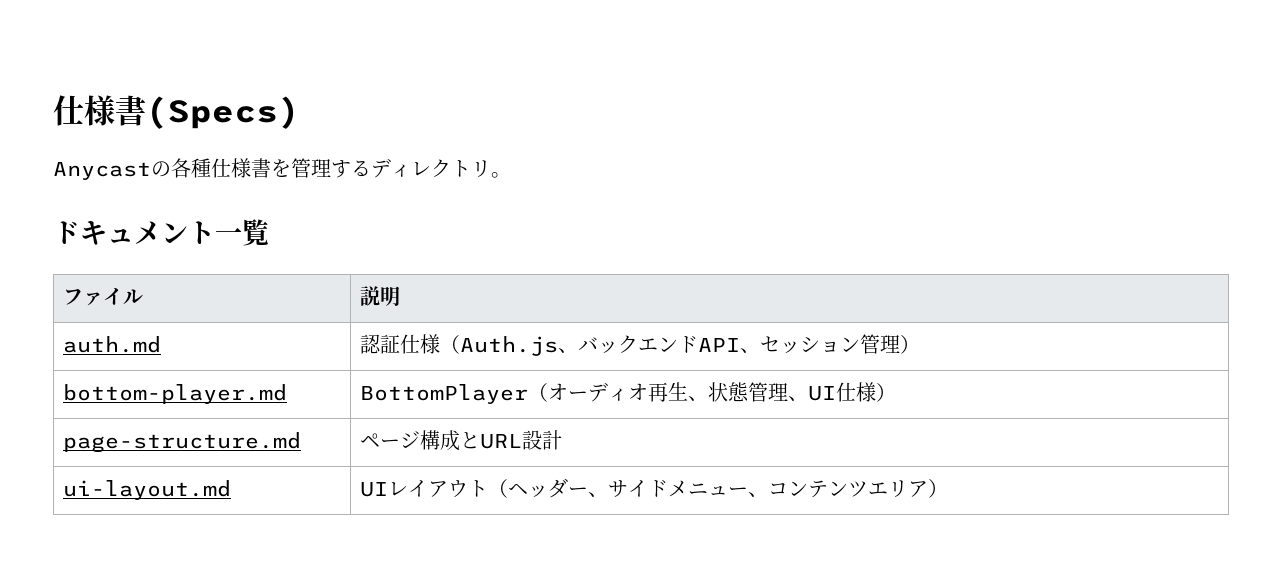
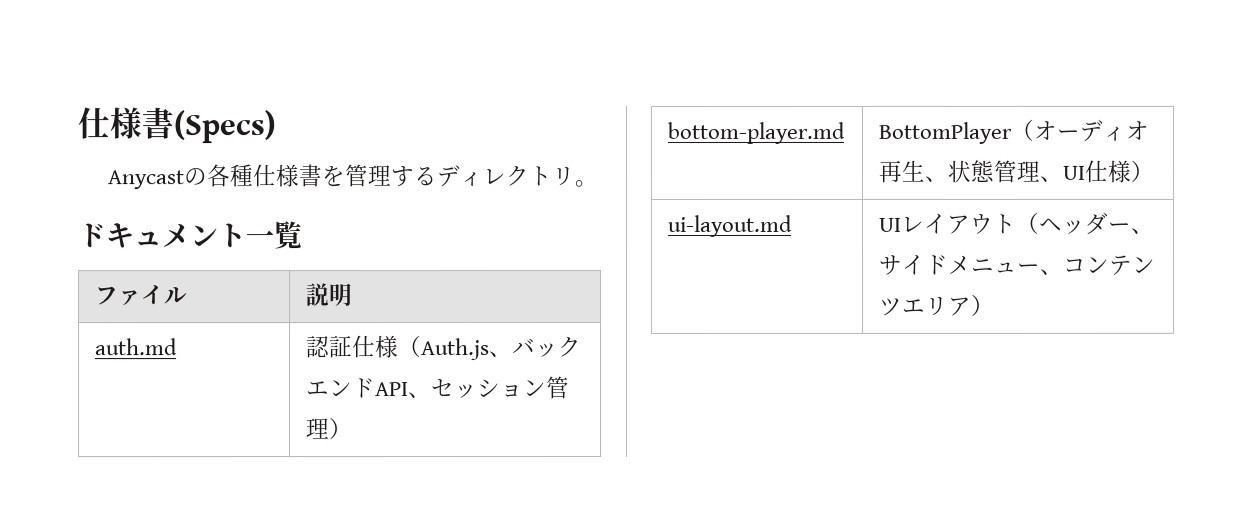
- page-structure.md | ページ構成とURL設計

